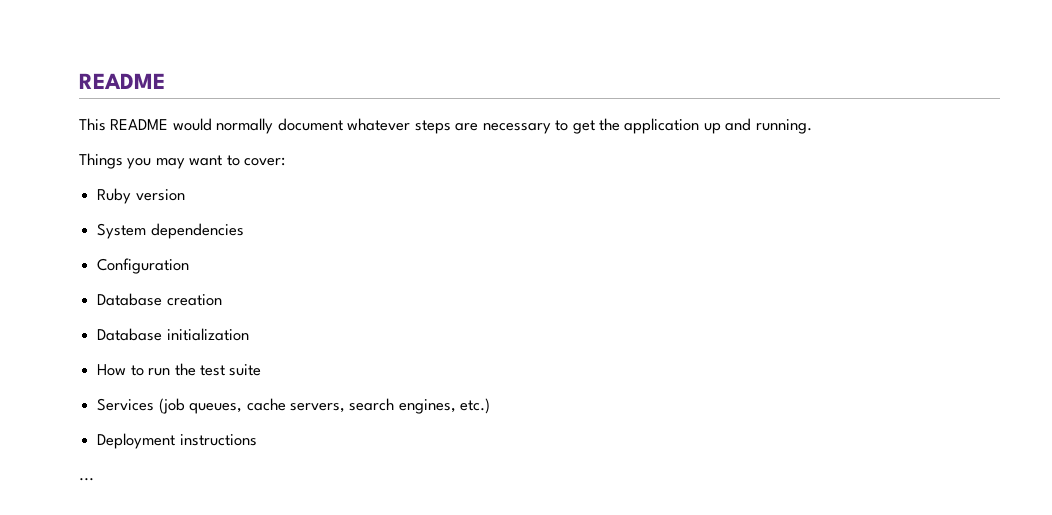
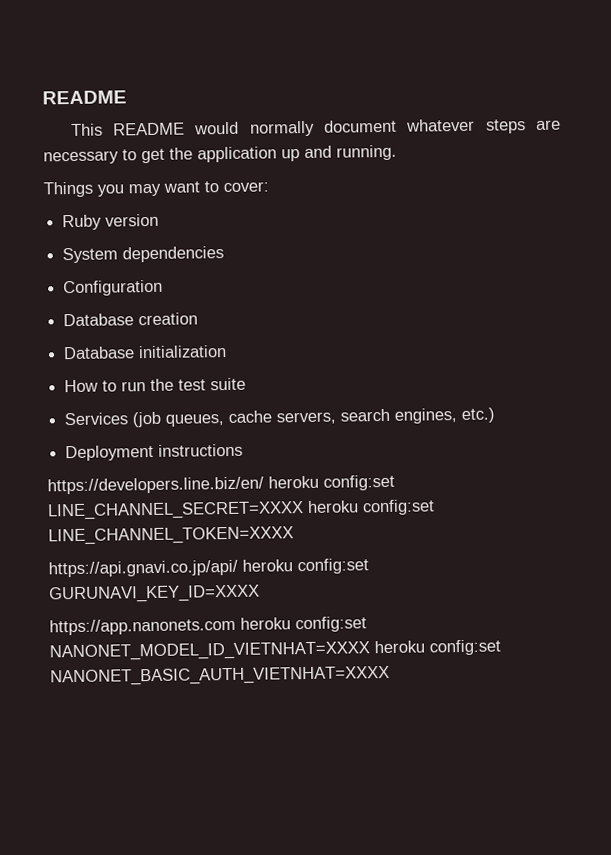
- ...
+ https://developers.line.biz/en/ heroku config:set LINE_CHANNEL_SECRET=XXXX heroku config:set LINE_CHANNEL_TOKEN=XXXX
+ https://api.gnavi.co.jp/api/ heroku config:set GURUNAVI_KEY_ID=XXXX
+ https://app.nanonets.com heroku config:set NANONET_MODEL_ID_VIETNHAT=XXXX heroku config:set NANONET_BASIC_AUTH_VIETNHAT=XXXX

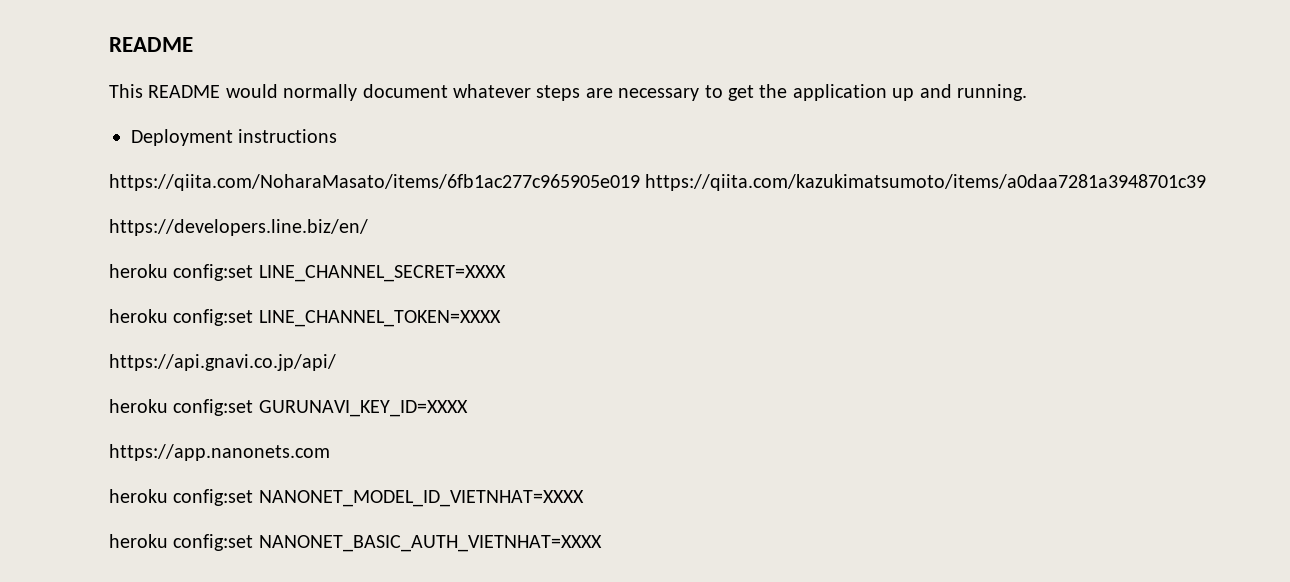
- Things you may want to cover:
- Ruby version
- System dependencies
- Configuration
- Database creation
- Database initialization
- How to run the test suite
- Services (job queues, cache servers, search engines, etc.)
+ https://qiita.com/NoharaMasato/items/6fb1ac277c965905e019 https://qiita.com/kazukimatsumoto/items/a0daa7281a3948701c39
- https://developers.line.biz/en/ heroku config:set LINE_CHANNEL_SECRET=XXXX heroku config:set LINE_CHANNEL_TOKEN=XXXX
+ https://developers.line.biz/en/
+ heroku config:set LINE_CHANNEL_SECRET=XXXX
+ heroku config:set LINE_CHANNEL_TOKEN=XXXX
- https://api.gnavi.co.jp/api/ heroku config:set GURUNAVI_KEY_ID=XXXX
+ https://api.gnavi.co.jp/api/
+ heroku config:set GURUNAVI_KEY_ID=XXXX
- https://app.nanonets.com heroku config:set NANONET_MODEL_ID_VIETNHAT=XXXX heroku config:set NANONET_BASIC_AUTH_VIETNHAT=XXXX
+ https://app.nanonets.com
+ heroku config:set NANONET_MODEL_ID_VIETNHAT=XXXX
+ heroku config:set NANONET_BASIC_AUTH_VIETNHAT=XXXX

